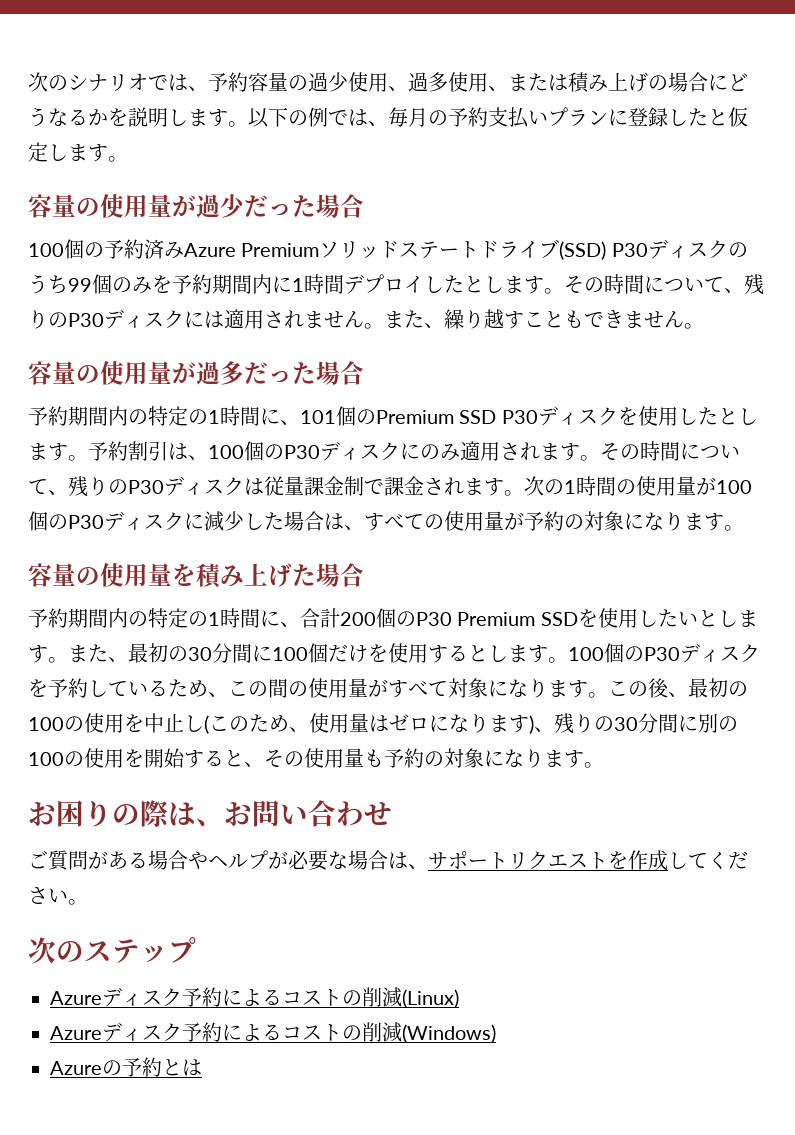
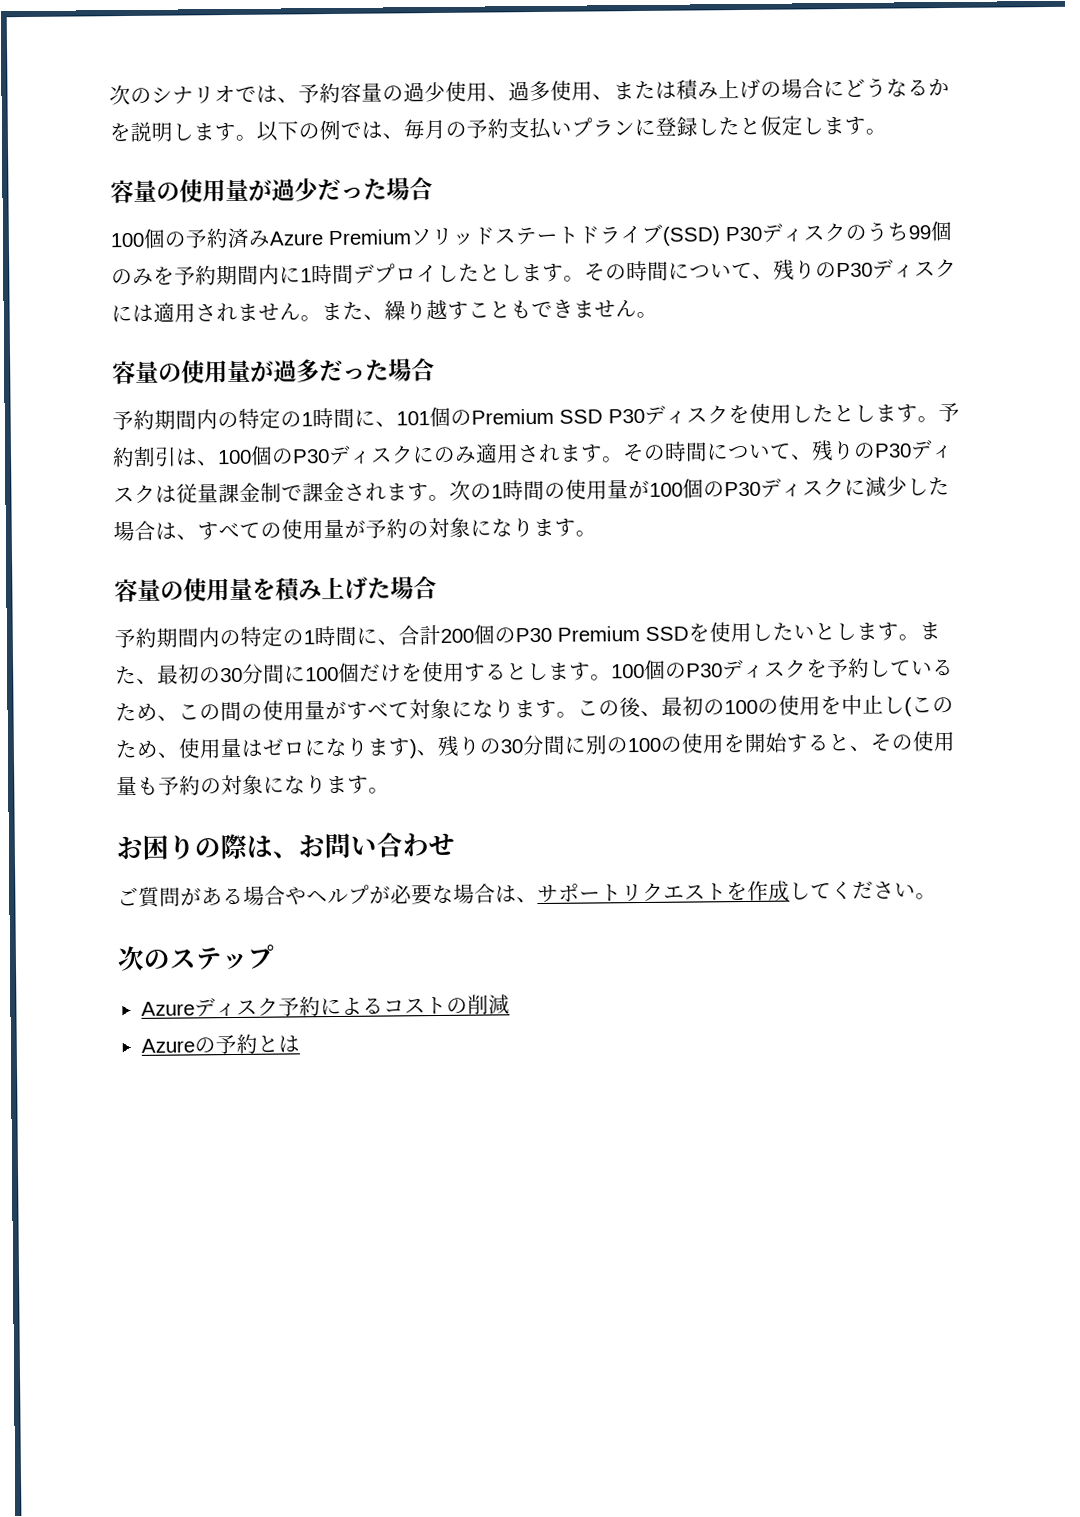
- Azureディスク予約によるコストの削減(Linux)
- Azureディスク予約によるコストの削減(Windows)
+ Azureディスク予約によるコストの削減

